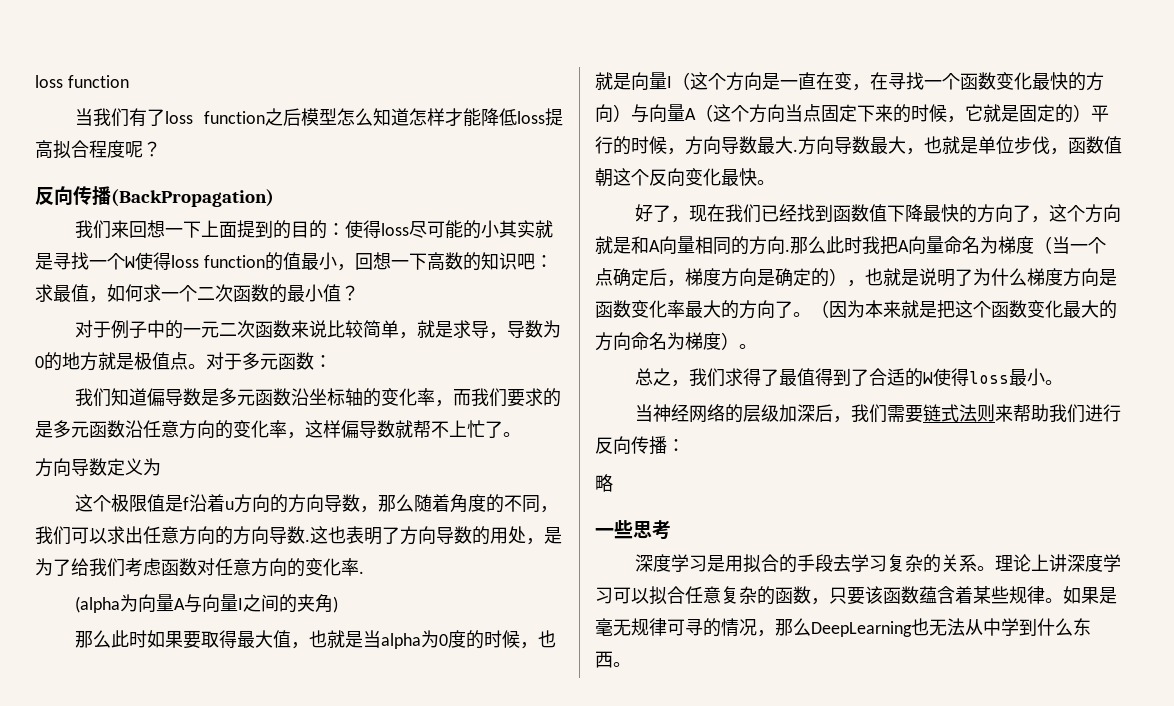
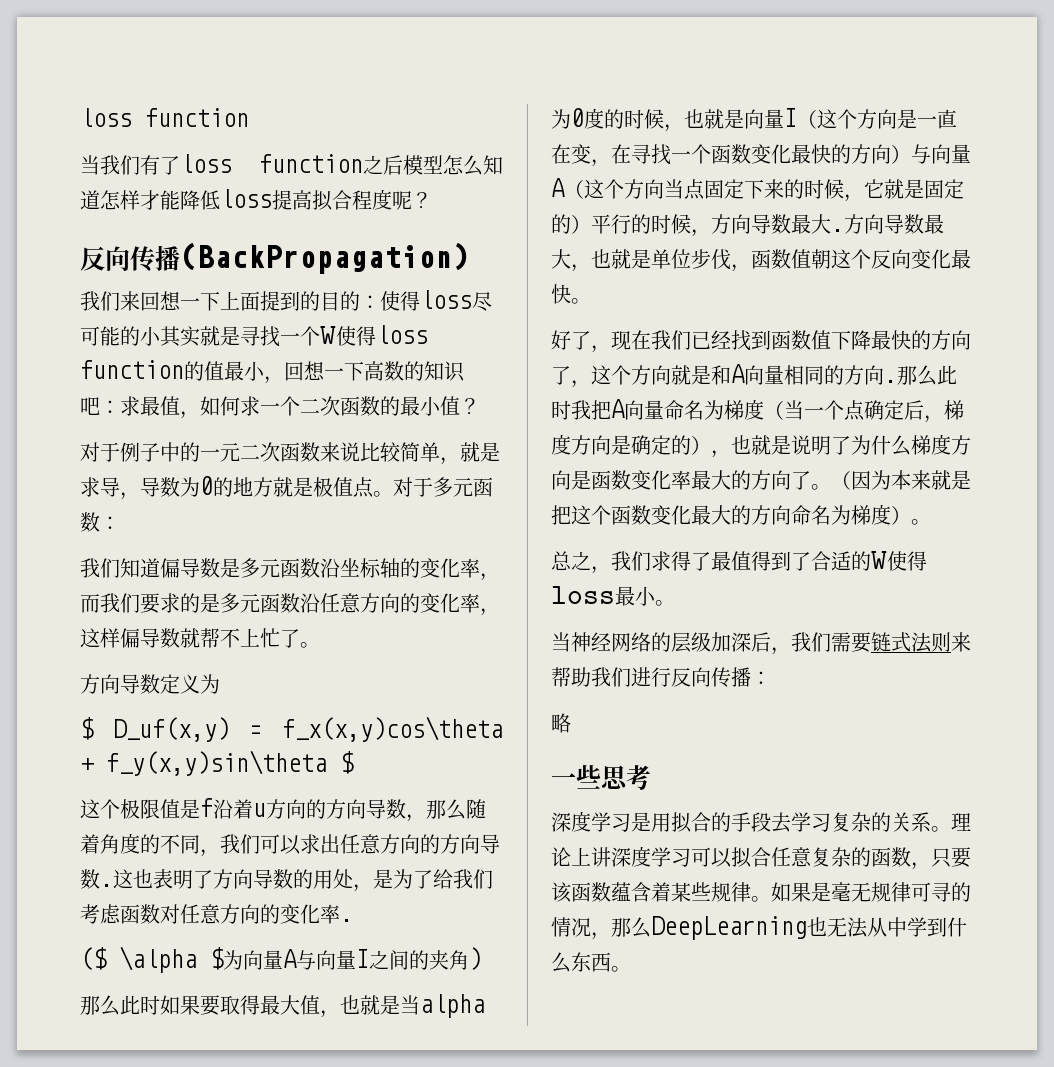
+ $ D_uf(x,y) = f_x(x,y)cos\theta + f_y(x,y)sin\theta $
- (alpha为向量A与向量I之间的夹角)
+ ($ \alpha $为向量A与向量I之间的夹角)

